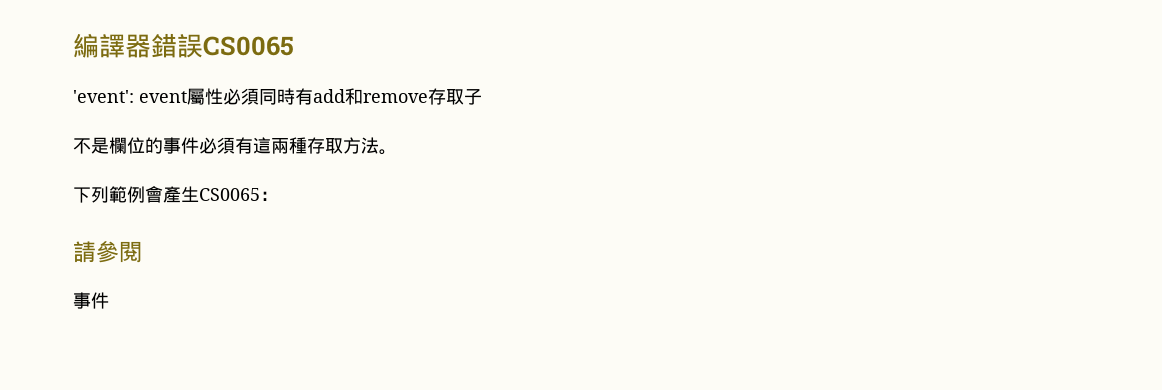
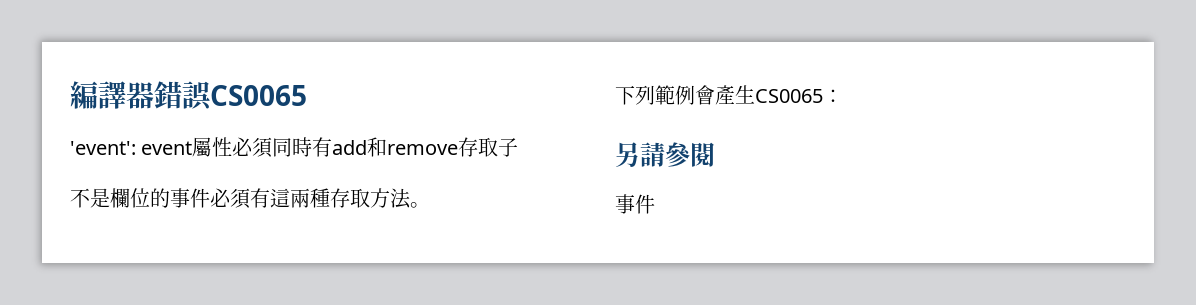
- 請參閱
+ 另請參閱

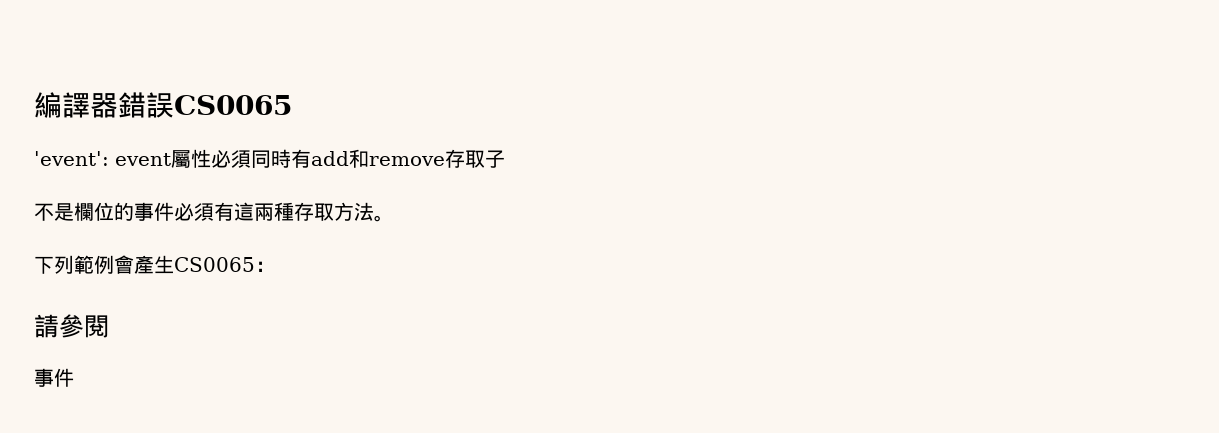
- 另請參閱
+ 請參閱

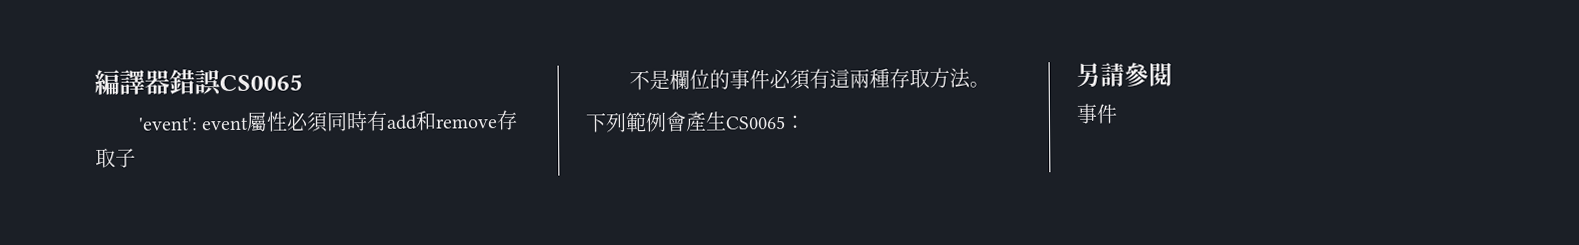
- 請參閱
+ 另請參閱

